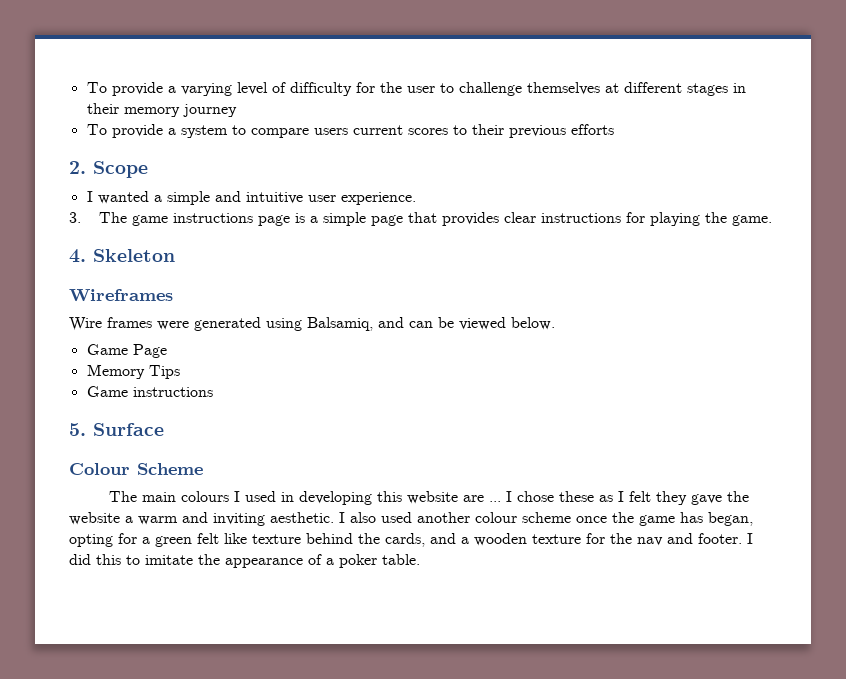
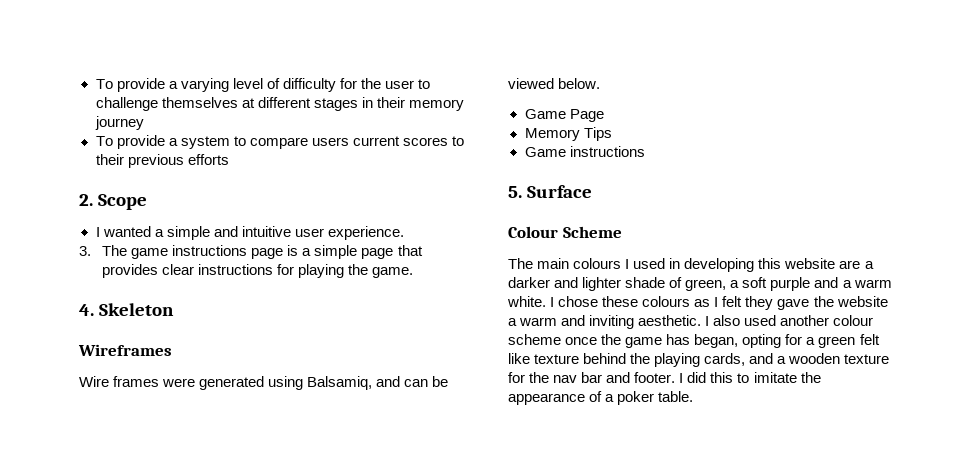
- The main colours I used in developing this website are ...
+ The main colours I used in developing this website are a darker and lighter shade of green, a soft purple and a warm white.
- I chose these as I felt they gave the website a warm and inviting aesthetic.
+ I chose these colours as I felt they gave the website a warm and inviting aesthetic.
- I also used another colour scheme once the game has began, opting for a green felt like texture behind the cards, and a wooden texture for the nav and footer.
+ I also used another colour scheme once the game has began, opting for a green felt like texture behind the playing cards, and a wooden texture for the nav bar and footer.

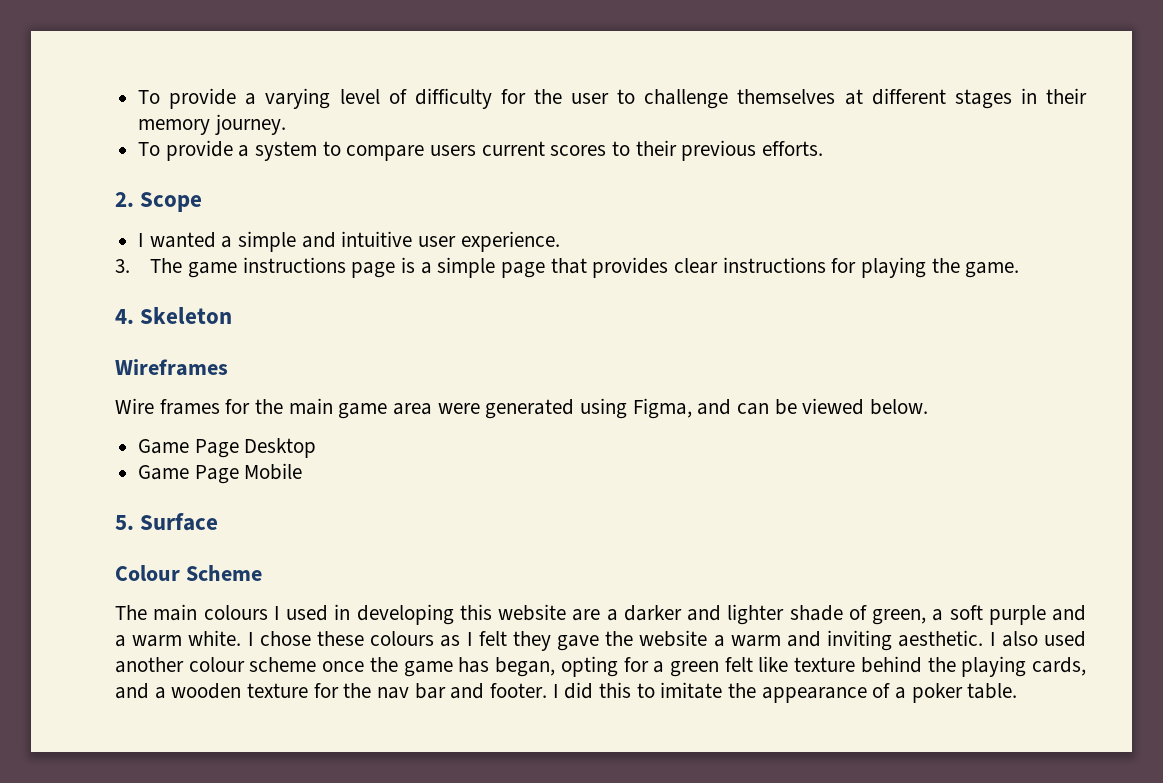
- To provide a varying level of difficulty for the user to challenge themselves at different stages in their memory journey
+ To provide a varying level of difficulty for the user to challenge themselves at different stages in their memory journey.
- To provide a system to compare users current scores to their previous efforts
+ To provide a system to compare users current scores to their previous efforts.
- Wire frames were generated using Balsamiq, and can be viewed below.
+ Wire frames for the main game area were generated using Figma, and can be viewed below.
- Game Page
- Memory Tips
- Game instructions
+ Game Page Desktop
+ Game Page Mobile

